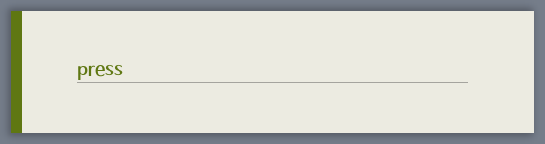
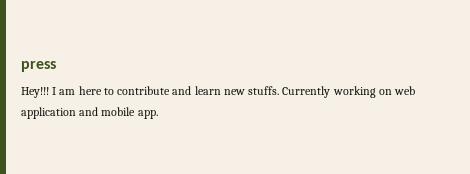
+ Hey!!! I am here to contribute and learn new stuffs. Currently working on web application and mobile app.

